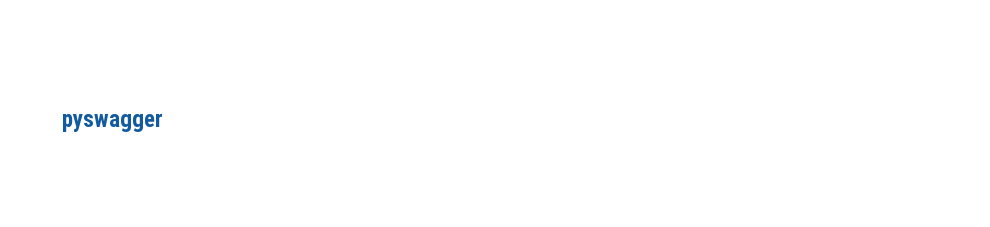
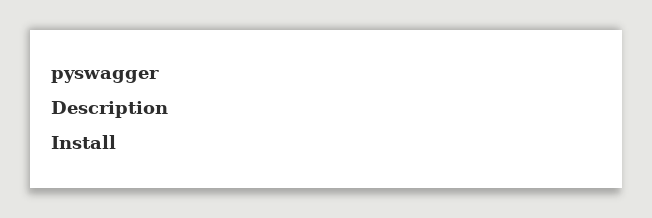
+ Description
+ Install

